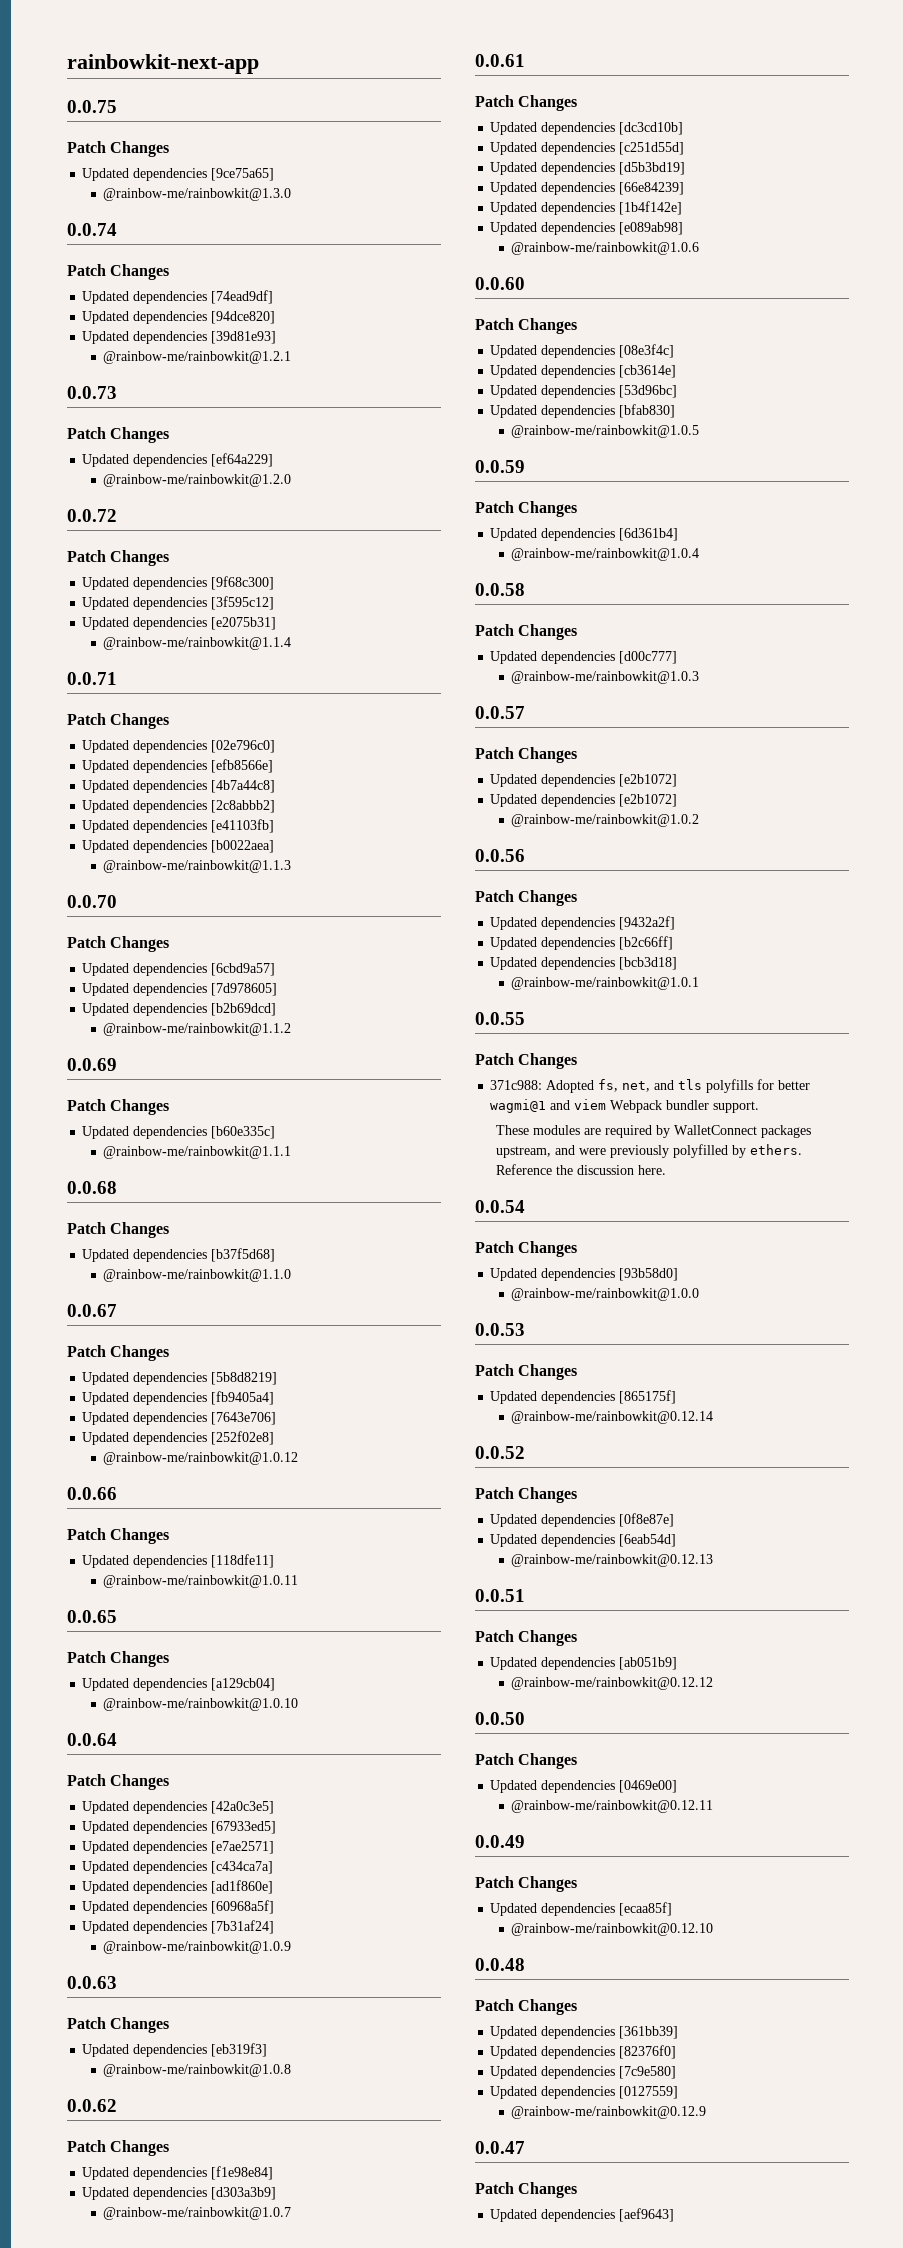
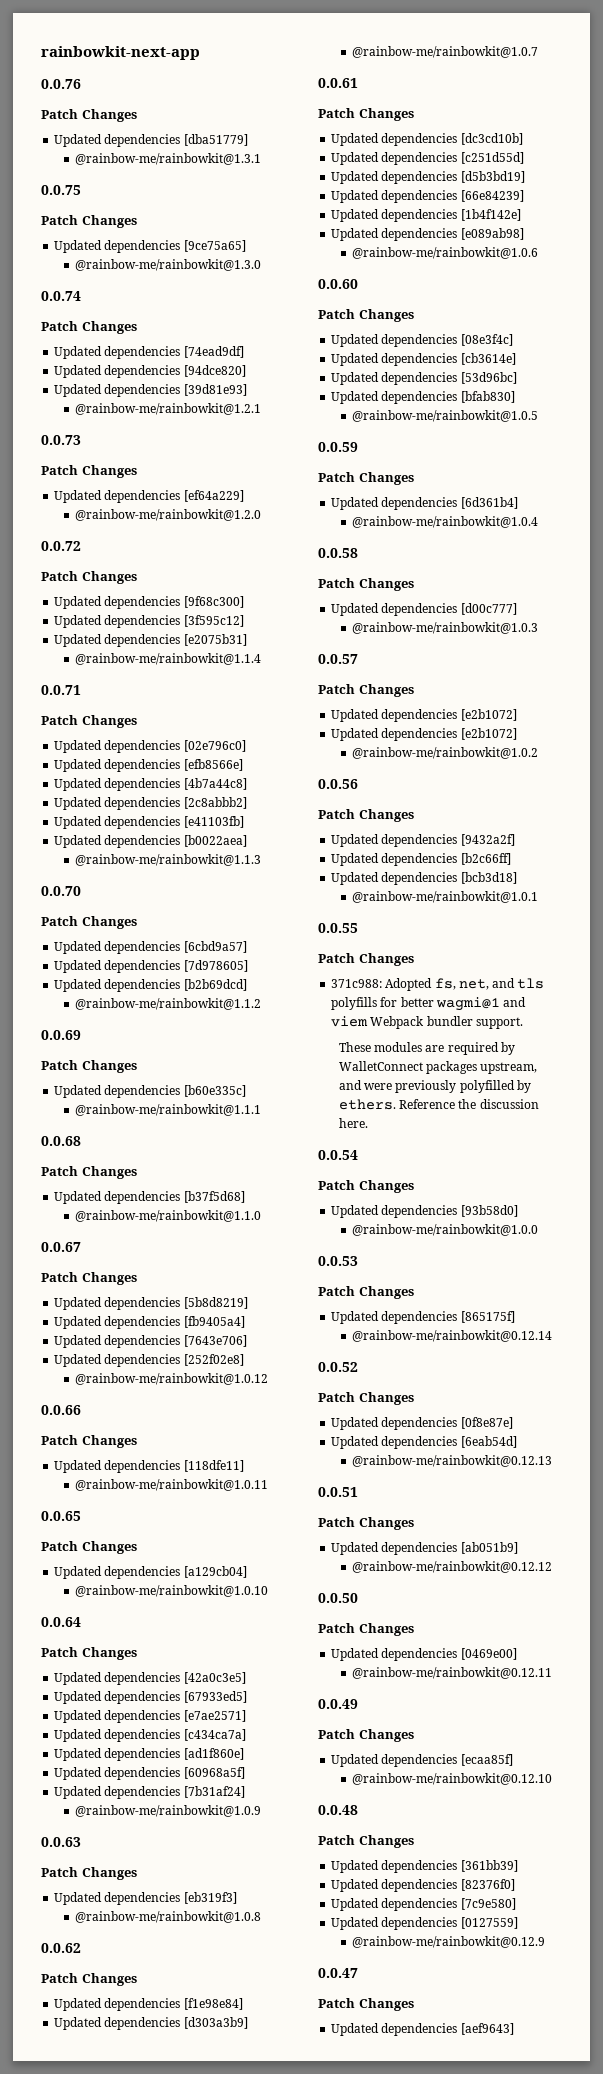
+ 0.0.76
+ Patch Changes
+ Updated dependencies [dba51779]
+ @rainbow-me/rainbowkit@1.3.1

